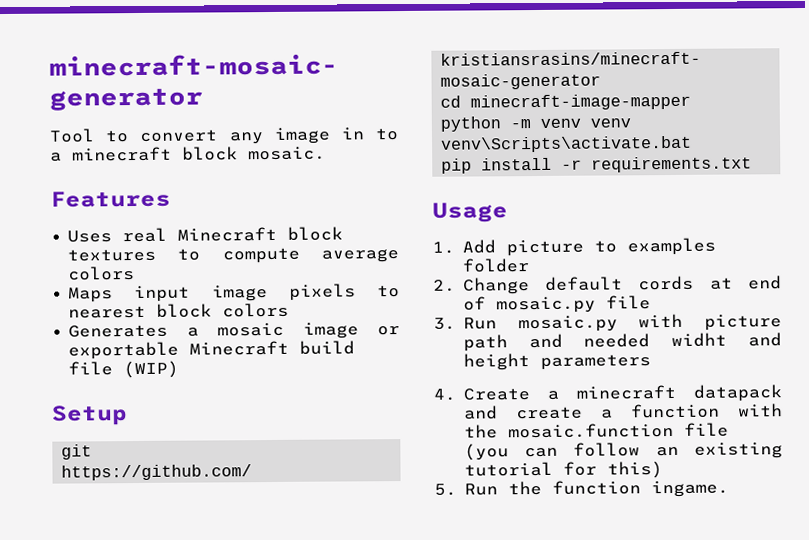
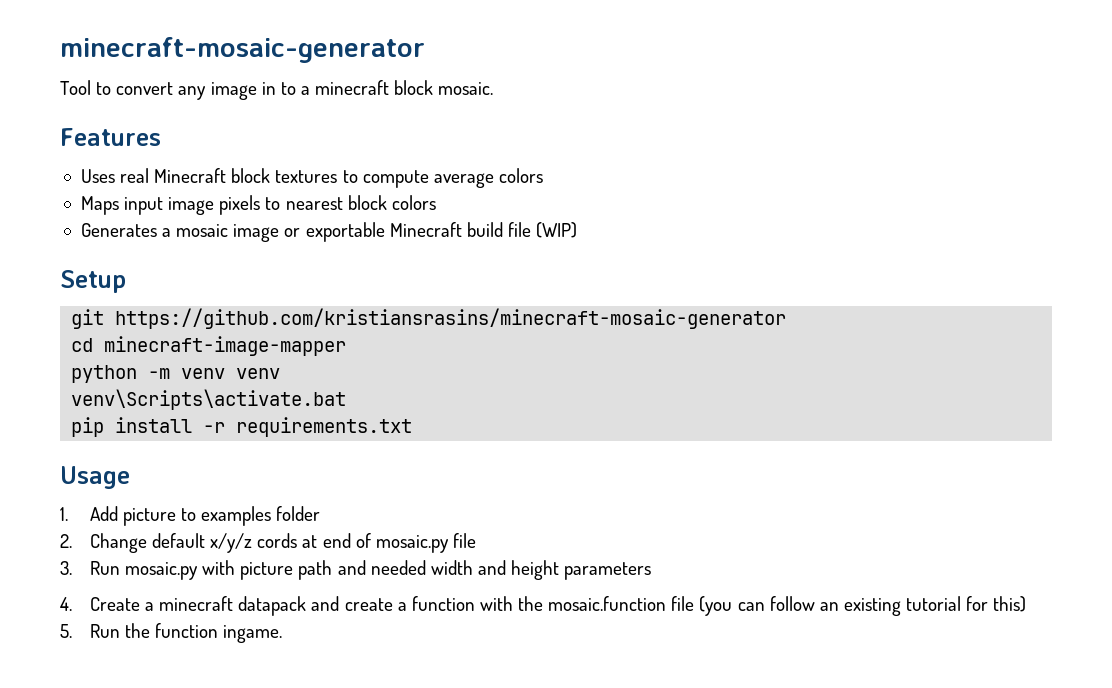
- 2. Change default cords at end of mosaic.py file
+ 2. Change default x/y/z cords at end of mosaic.py file
- 3. Run mosaic.py with picture path and needed widht and height parameters
+ 3. Run mosaic.py with picture path and needed width and height parameters

